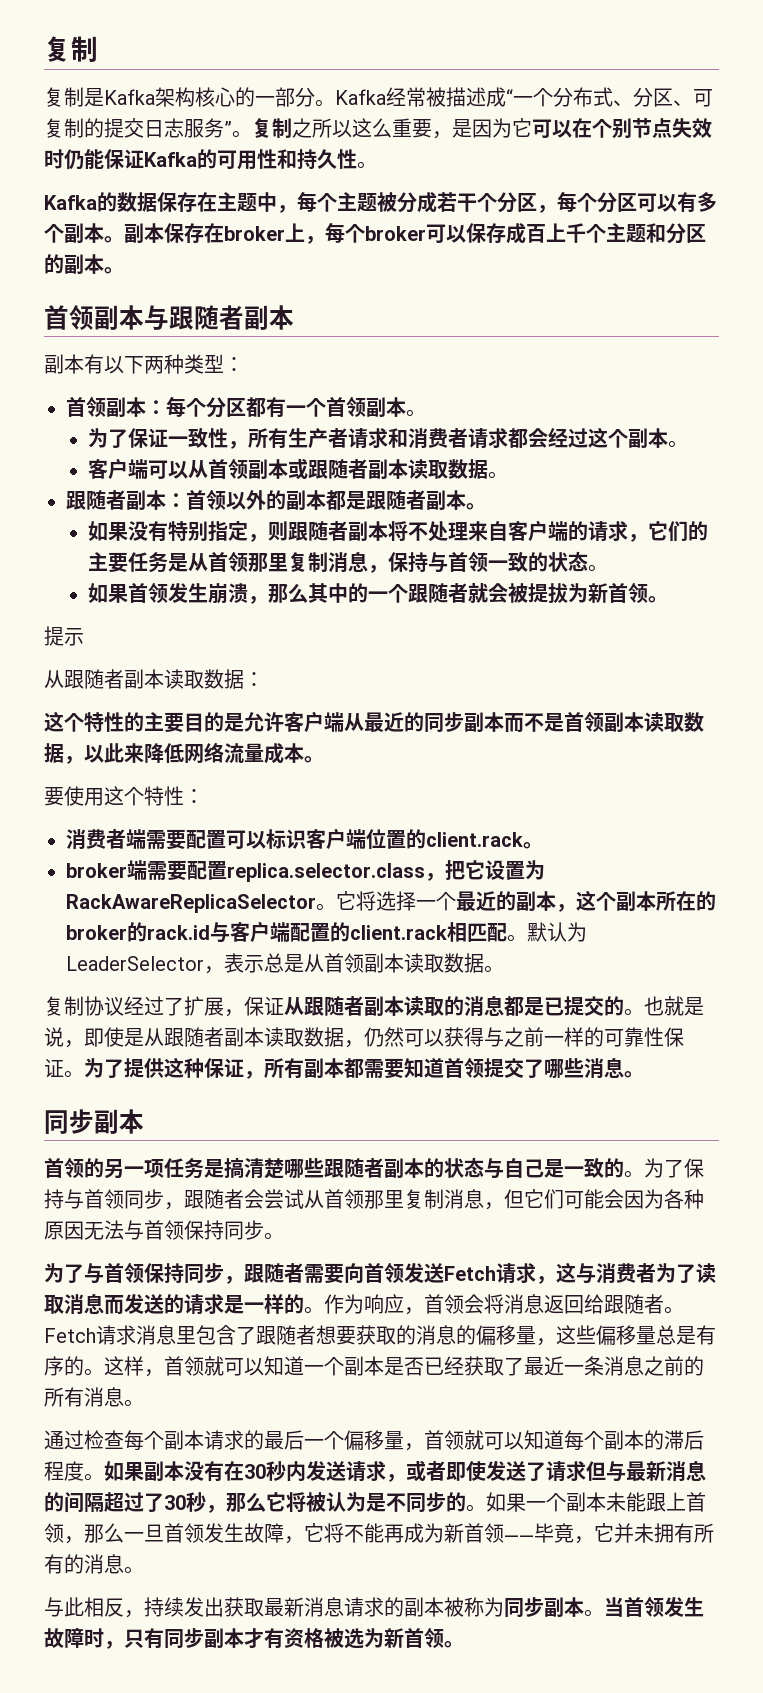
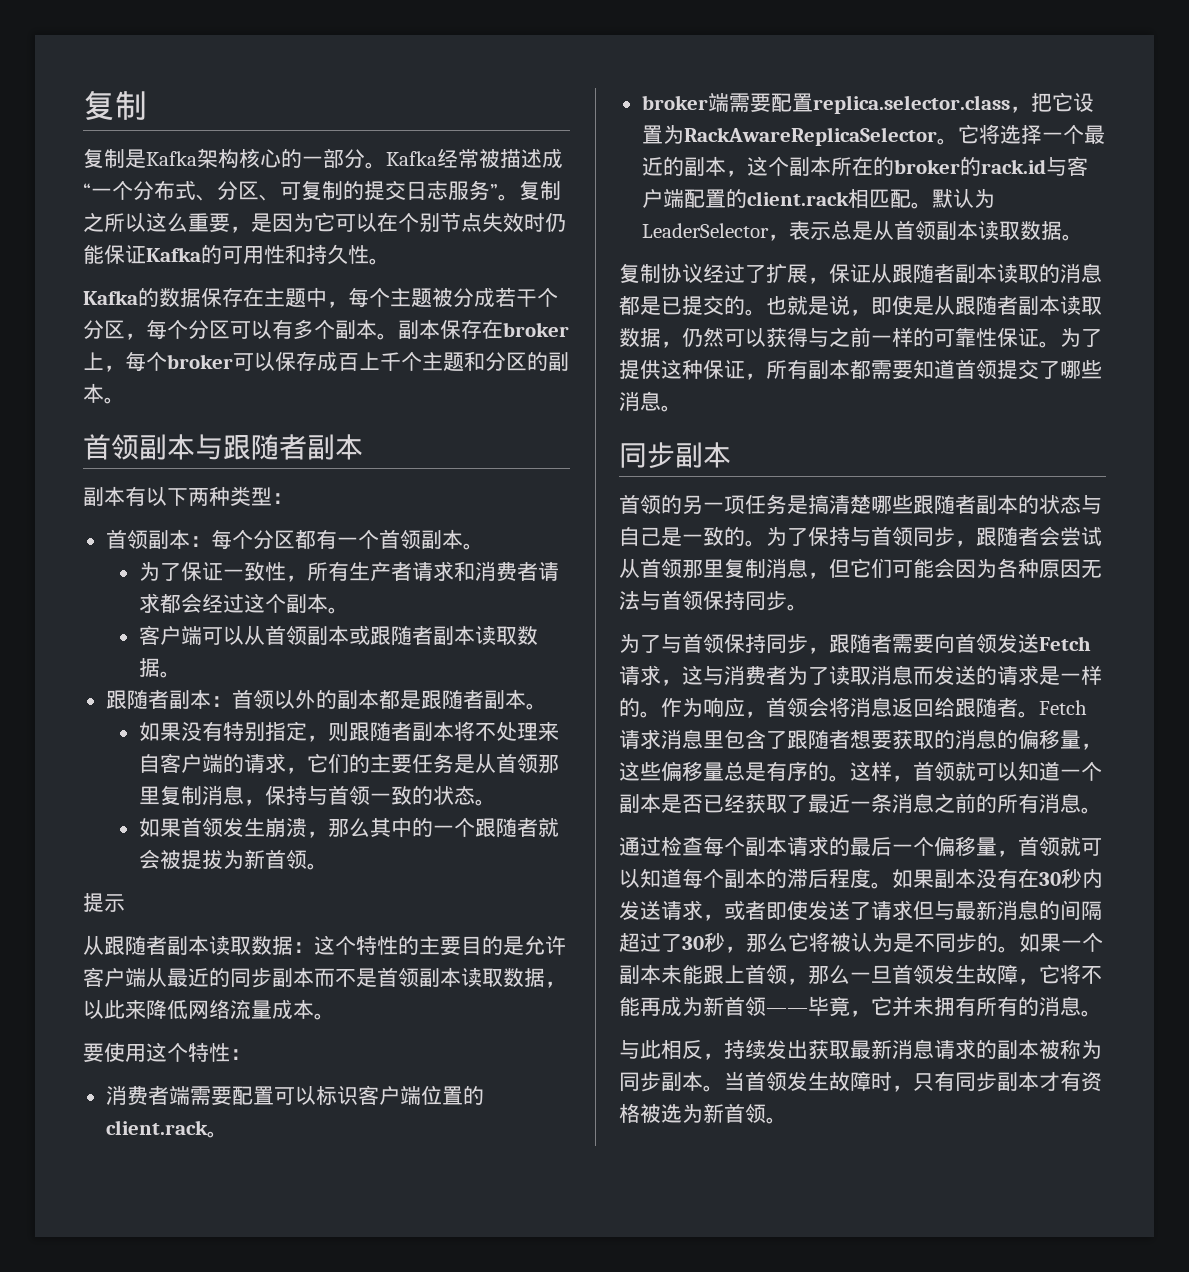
- 从跟随者副本读取数据：
- 这个特性的主要目的是允许客户端从最近的同步副本而不是首领副本读取数据，以此来降低网络流量成本。
+ 从跟随者副本读取数据：这个特性的主要目的是允许客户端从最近的同步副本而不是首领副本读取数据，以此来降低网络流量成本。

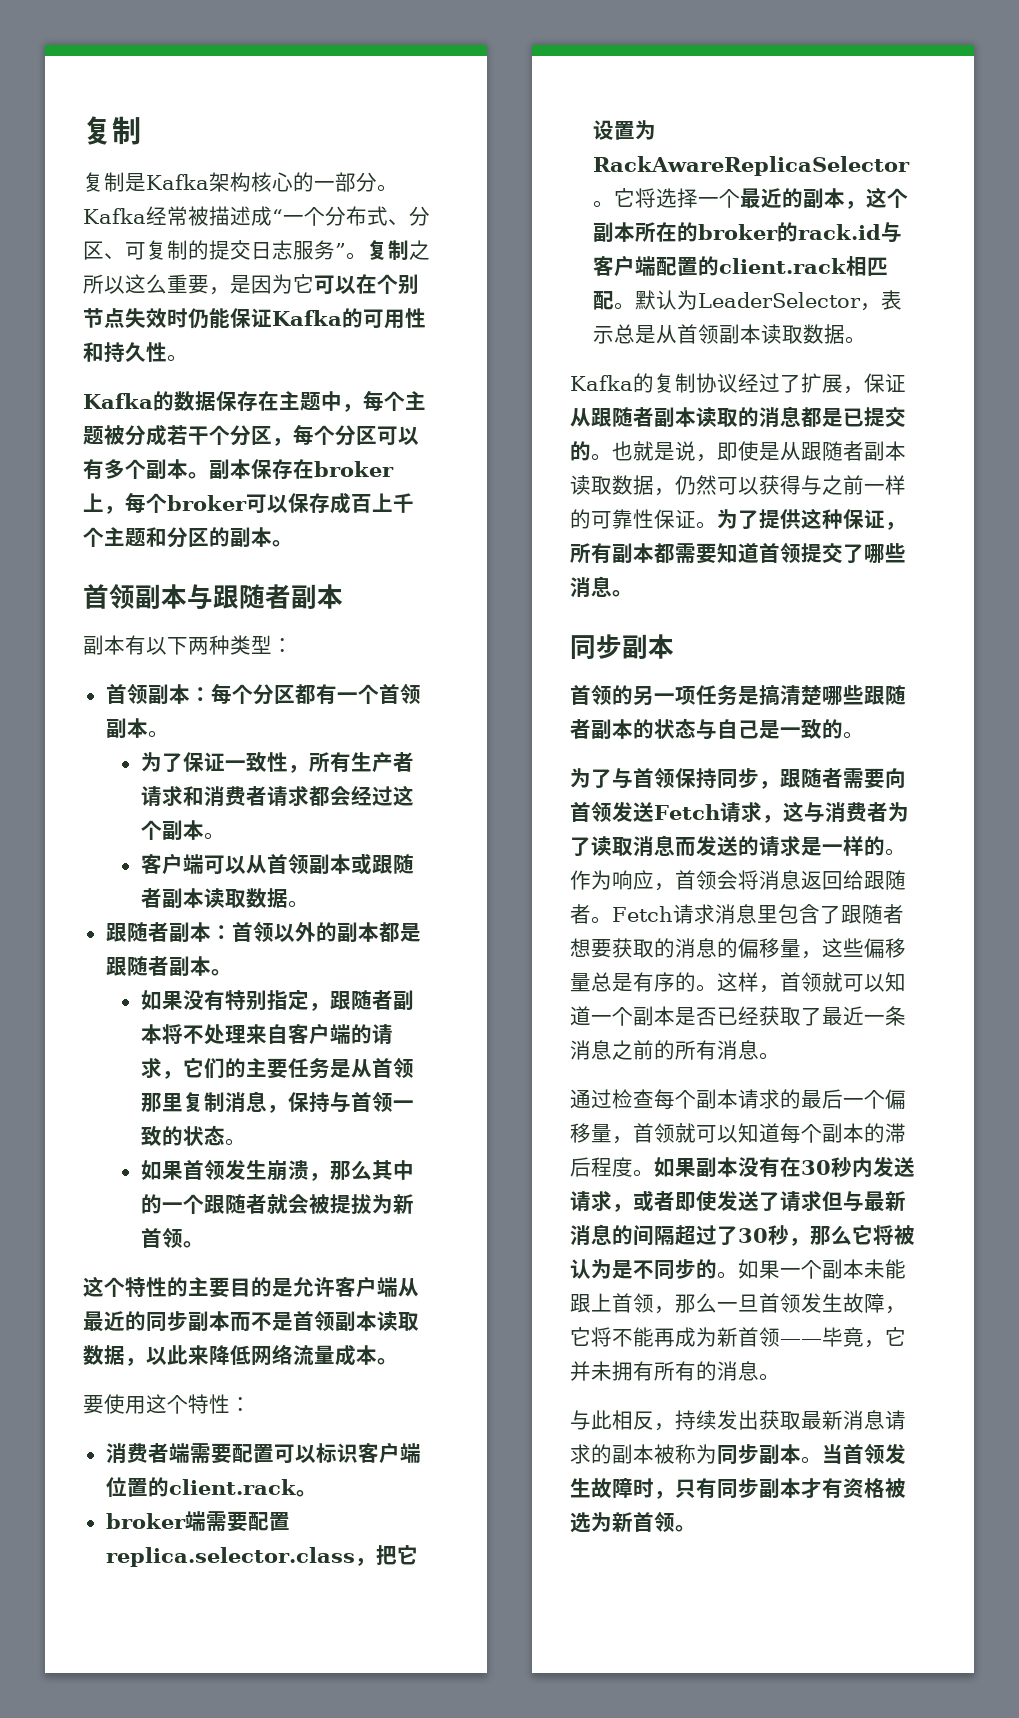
- 如果没有特别指定，则跟随者副本将不处理来自客户端的请求，它们的主要任务是从首领那里复制消息，保持与首领一致的状态。
+ 如果没有特别指定，跟随者副本将不处理来自客户端的请求，它们的主要任务是从首领那里复制消息，保持与首领一致的状态。
- 提示
- 从跟随者副本读取数据：这个特性的主要目的是允许客户端从最近的同步副本而不是首领副本读取数据，以此来降低网络流量成本。
+ 这个特性的主要目的是允许客户端从最近的同步副本而不是首领副本读取数据，以此来降低网络流量成本。
- 复制协议经过了扩展，保证从跟随者副本读取的消息都是已提交的。
+ Kafka的复制协议经过了扩展，保证从跟随者副本读取的消息都是已提交的。
- 为了保持与首领同步，跟随者会尝试从首领那里复制消息，但它们可能会因为各种原因无法与首领保持同步。

